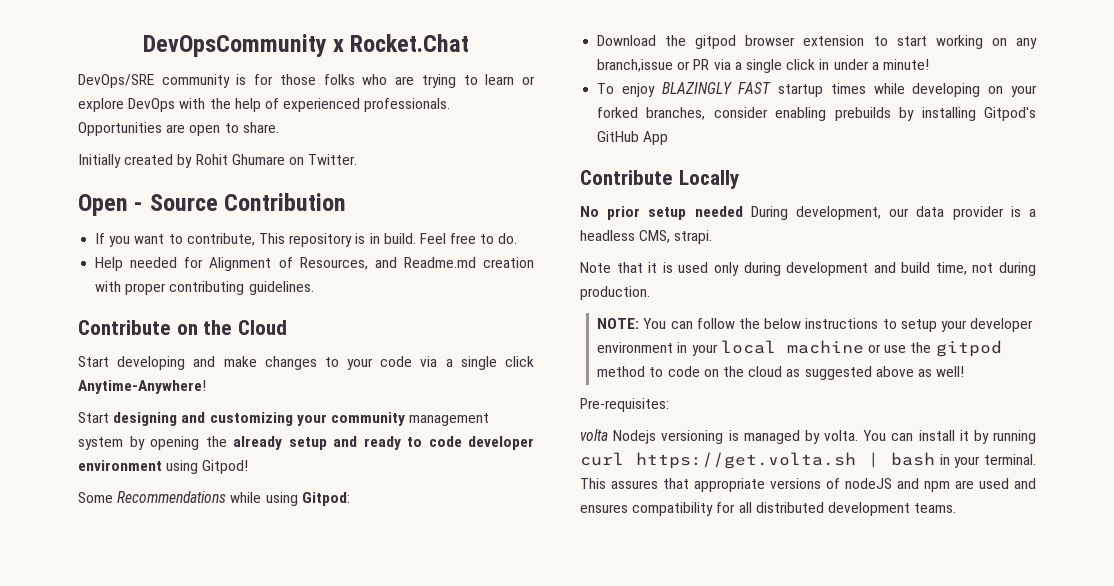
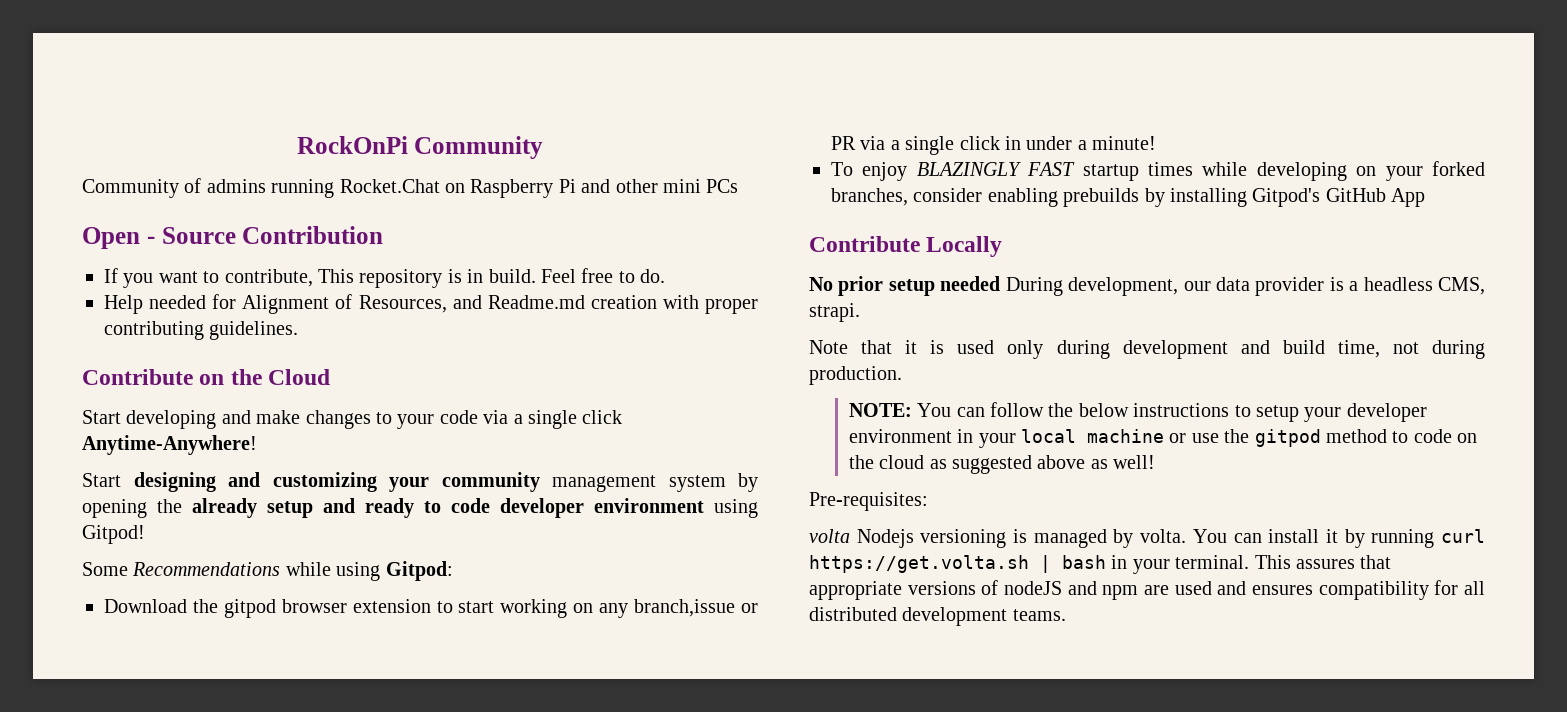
- DevOpsCommunity x Rocket.Chat
- DevOps/SRE community is for those folks who are trying to learn or explore DevOps with the help of experienced professionals. Opportunities are open to share.
- Initially created by Rohit Ghumare on Twitter.
+ RockOnPi Community
+ Community of admins running Rocket.Chat on Raspberry Pi and other mini PCs

